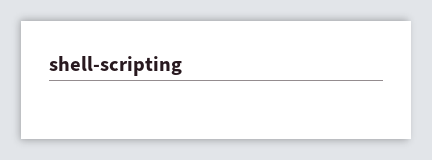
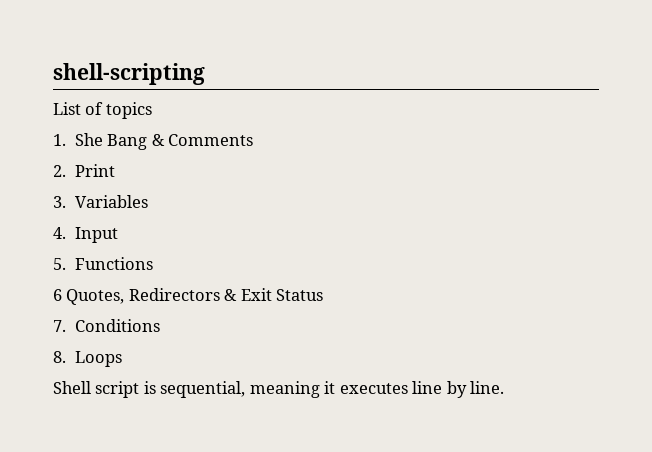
+ List of topics
+ 1. She Bang & Comments
+ 2. Print
+ 3. Variables
+ 4. Input
+ 5. Functions
+ 6 Quotes, Redirectors & Exit Status
+ 7. Conditions
+ 8. Loops
+ Shell script is sequential, meaning it executes line by line.

